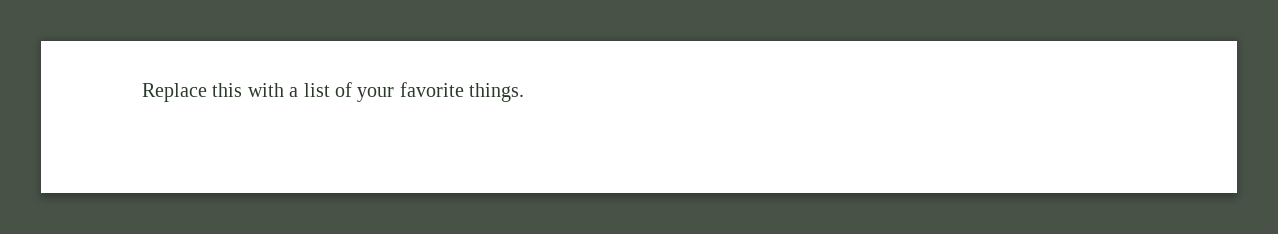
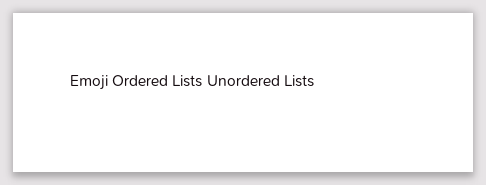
- Replace this with a list of your favorite things.
+ Emoji Ordered Lists Unordered Lists

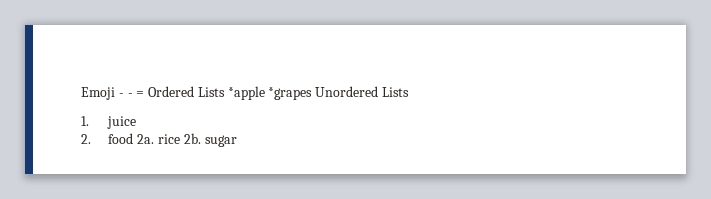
- Emoji Ordered Lists Unordered Lists
+ Emoji - - = Ordered Lists *apple *grapes Unordered Lists
+ 1. juice
+ 2. food 2a. rice 2b. sugar

